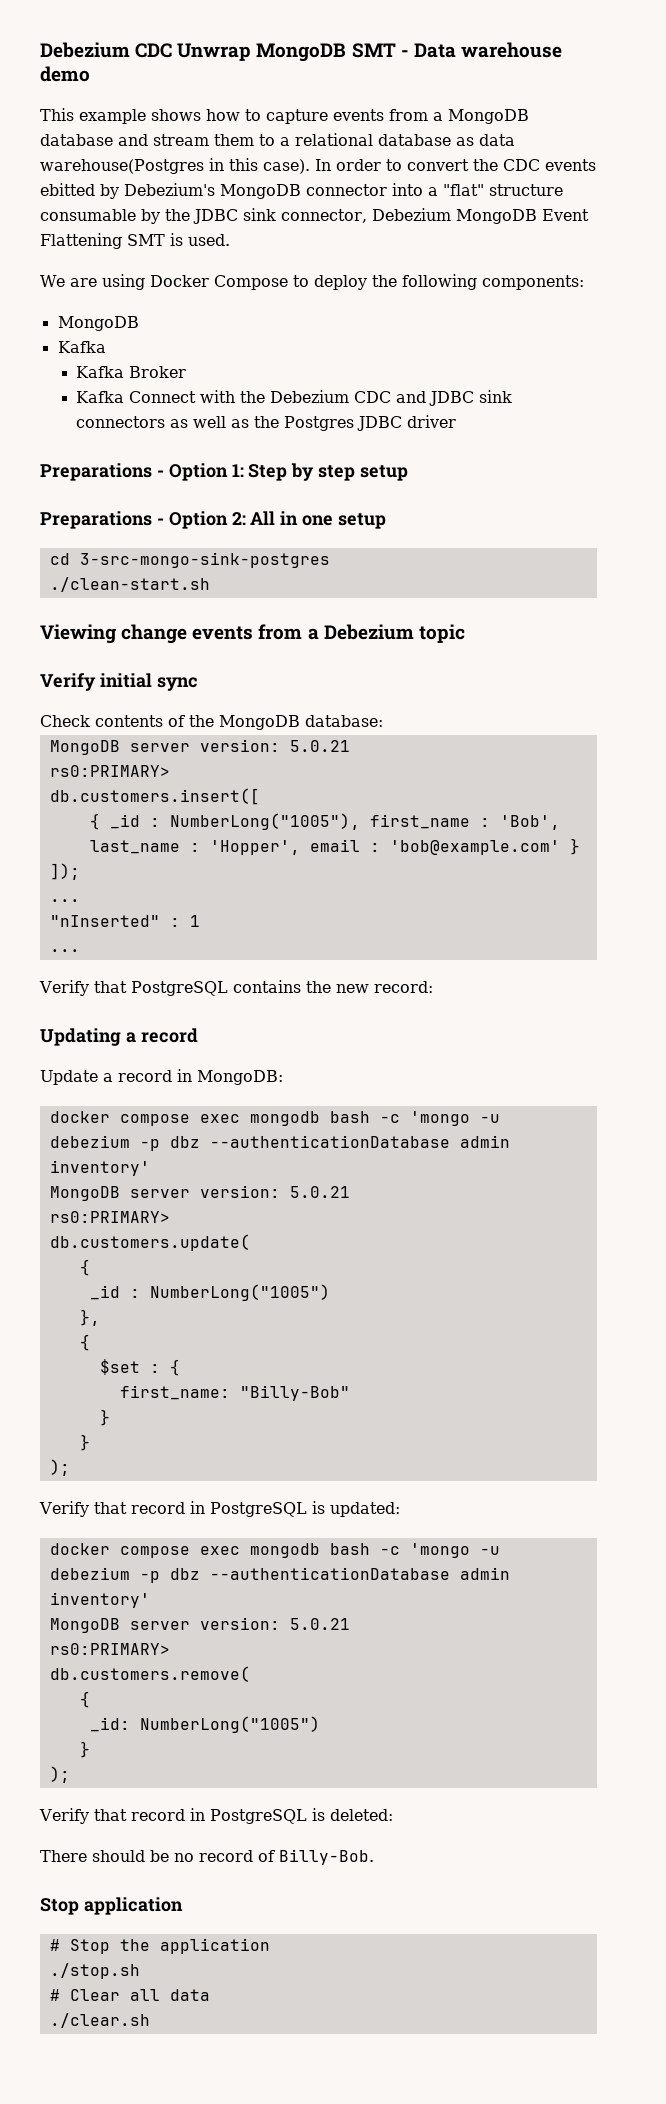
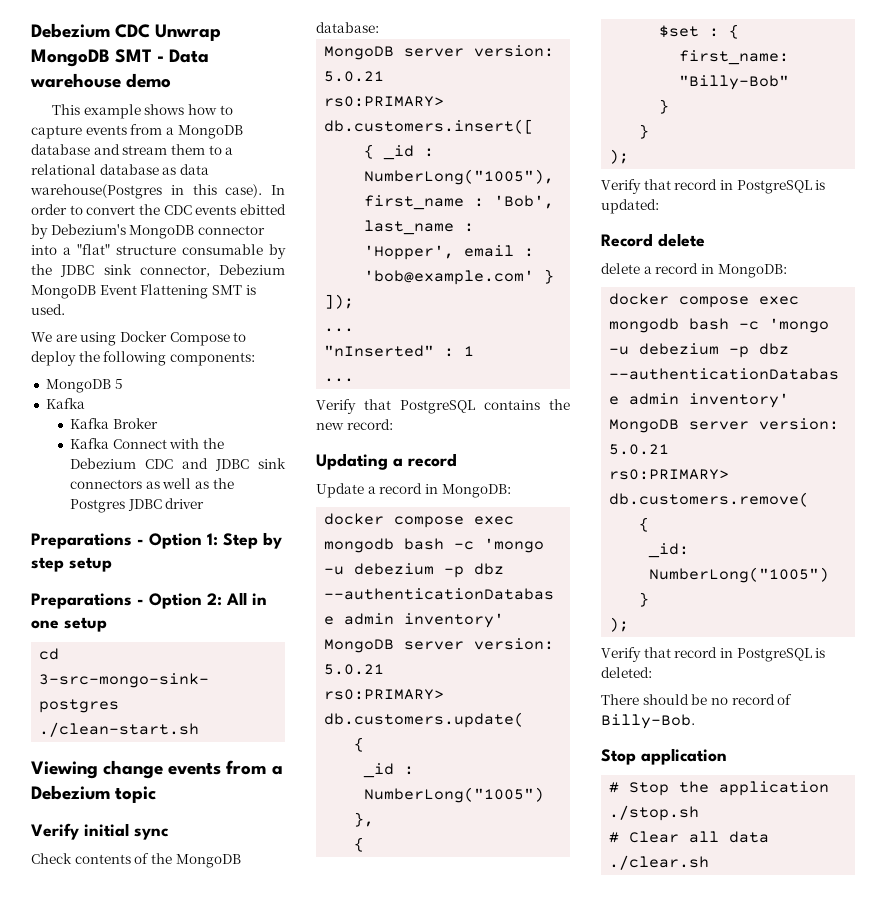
  We are using Docker Compose to deploy the following components:
- MongoDB
+ MongoDB 5
+ Record delete
+ delete a record in MongoDB:

